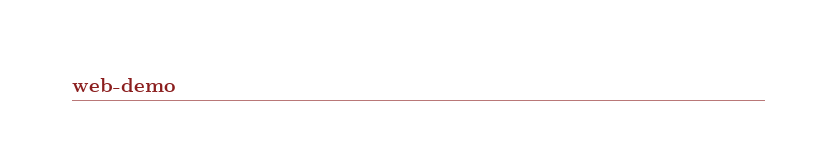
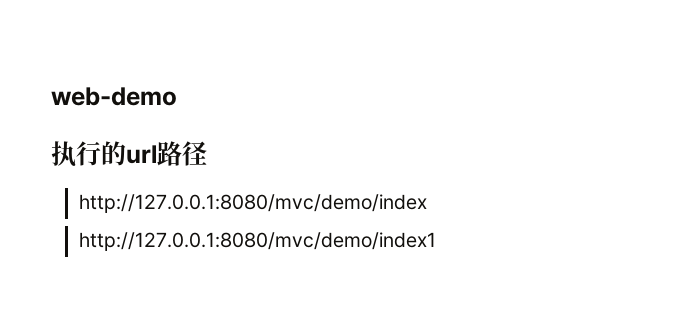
+ 执行的url路径
+ http://127.0.0.1:8080/mvc/demo/index
+ http://127.0.0.1:8080/mvc/demo/index1

